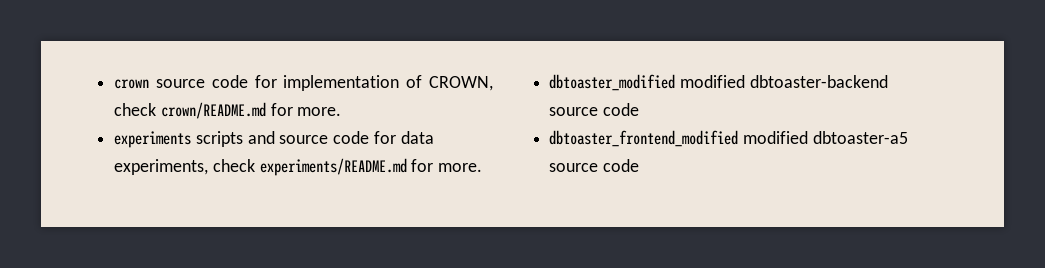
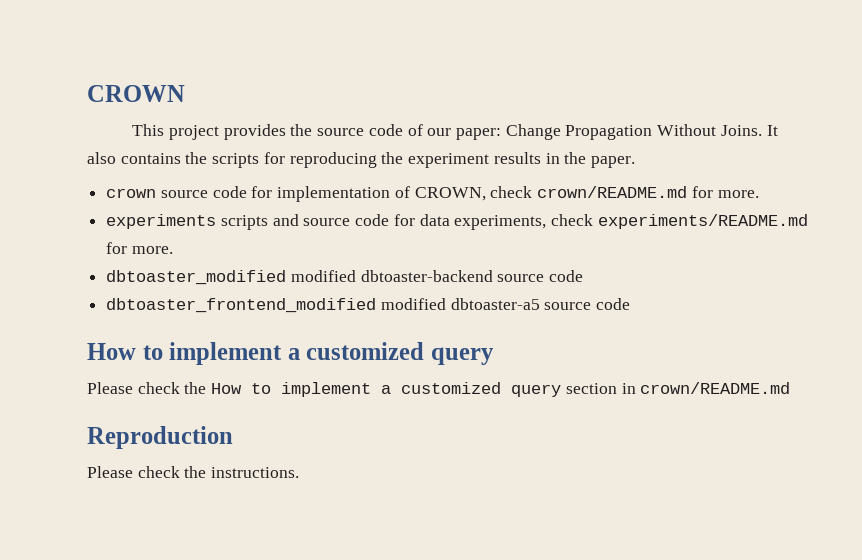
+ CROWN
+ This project provides the source code of our paper: Change Propagation Without Joins. It also contains the scripts for reproducing the experiment results in the paper.
  dbtoaster_frontend_modified modified dbtoaster-a5 source code
+ How to implement a customized query
+ Please check the How to implement a customized query section in crown/README.md
+ Reproduction
+ Please check the instructions.

